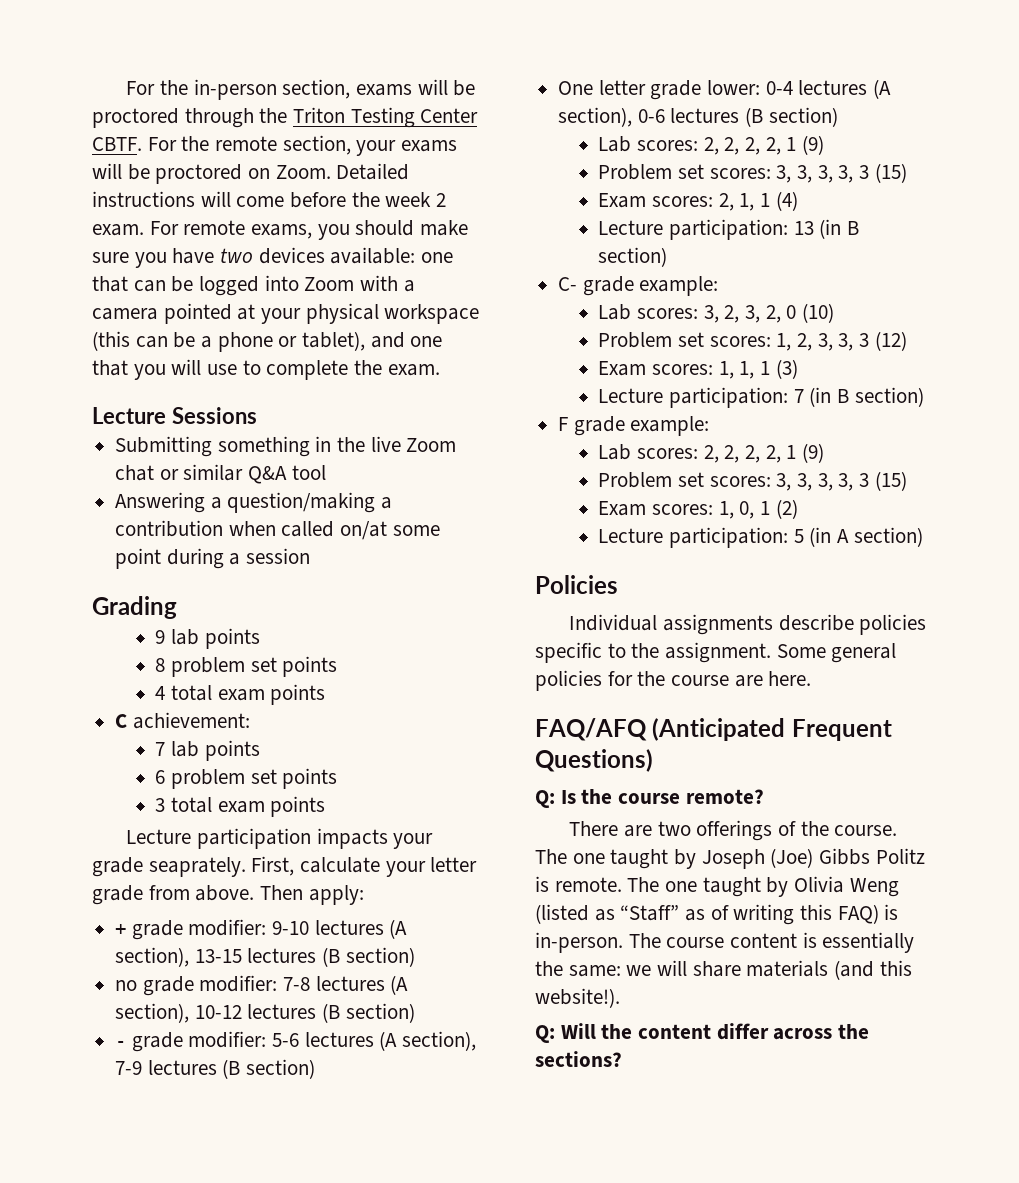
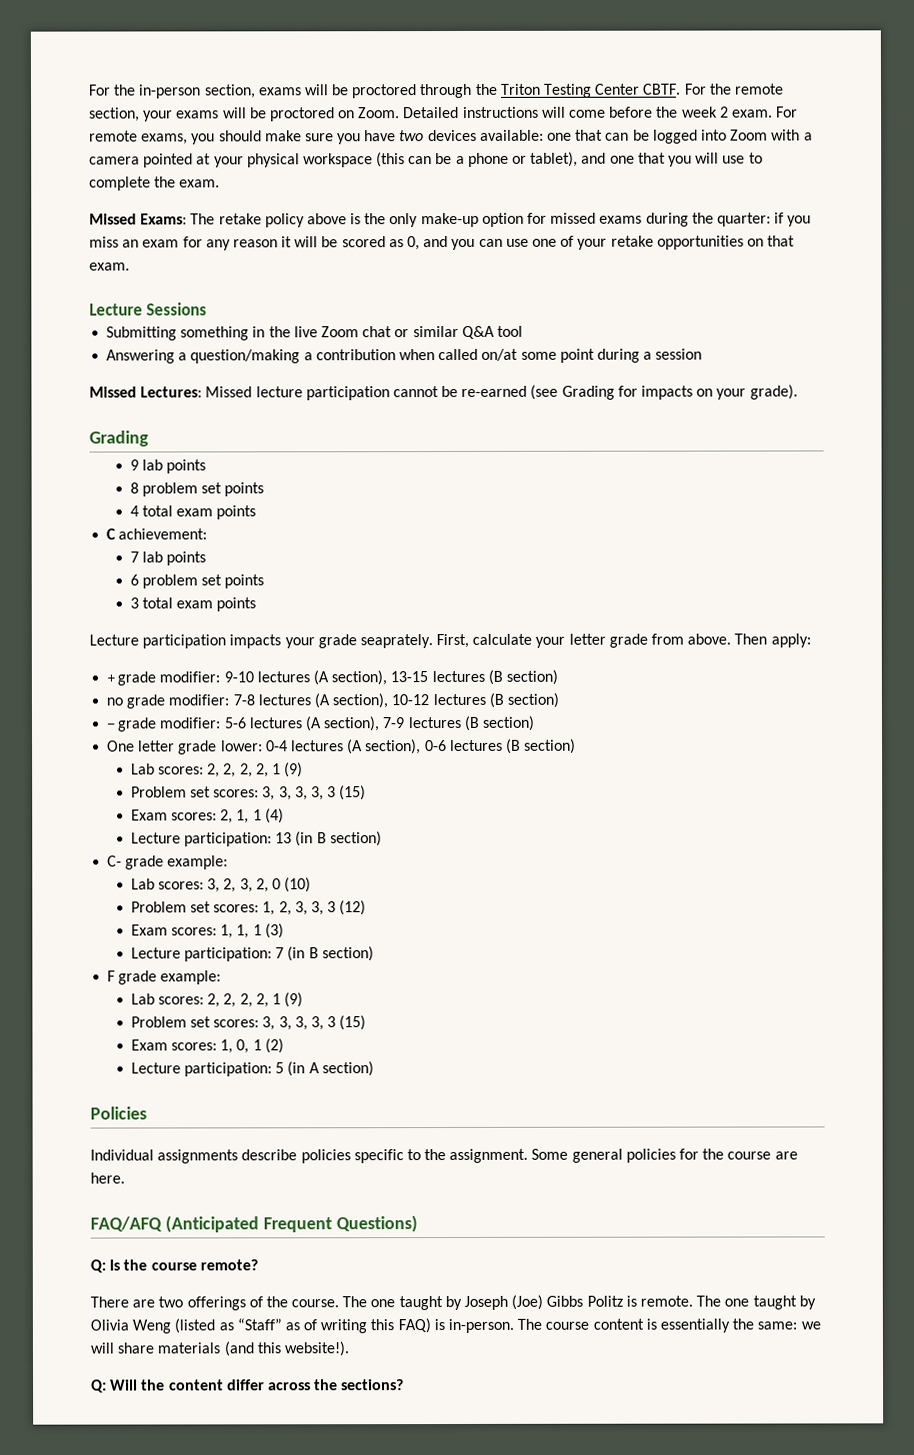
+ Missed Exams: The retake policy above is the only make-up option for missed exams during the quarter: if you miss an exam for any reason it will be scored as 0, and you can use one of your retake opportunities on that exam.
+ Missed Lectures: Missed lecture participation cannot be re-earned (see Grading for impacts on your grade).

